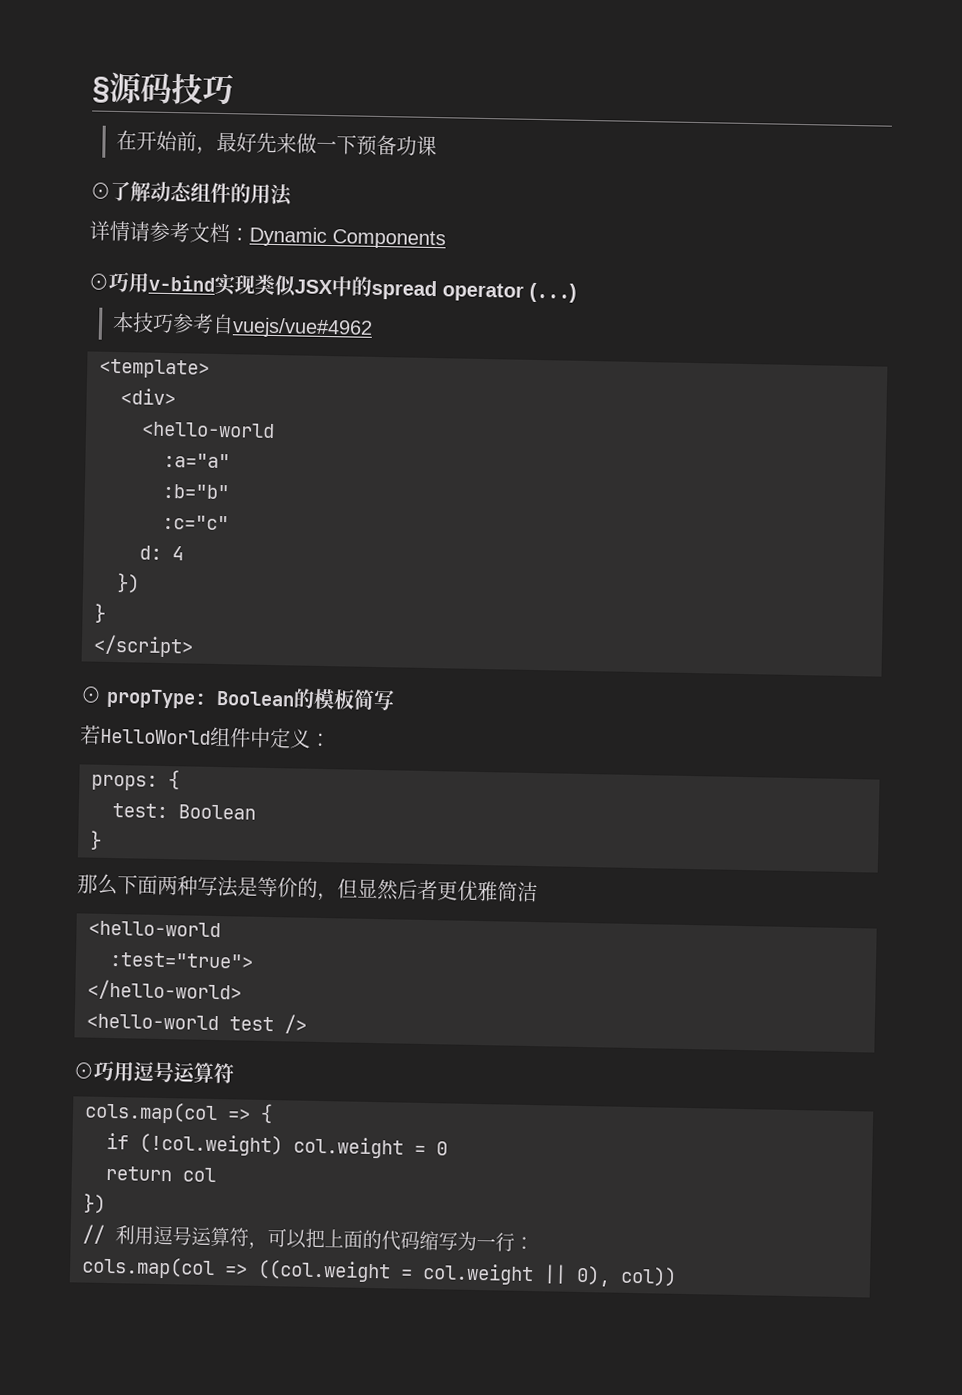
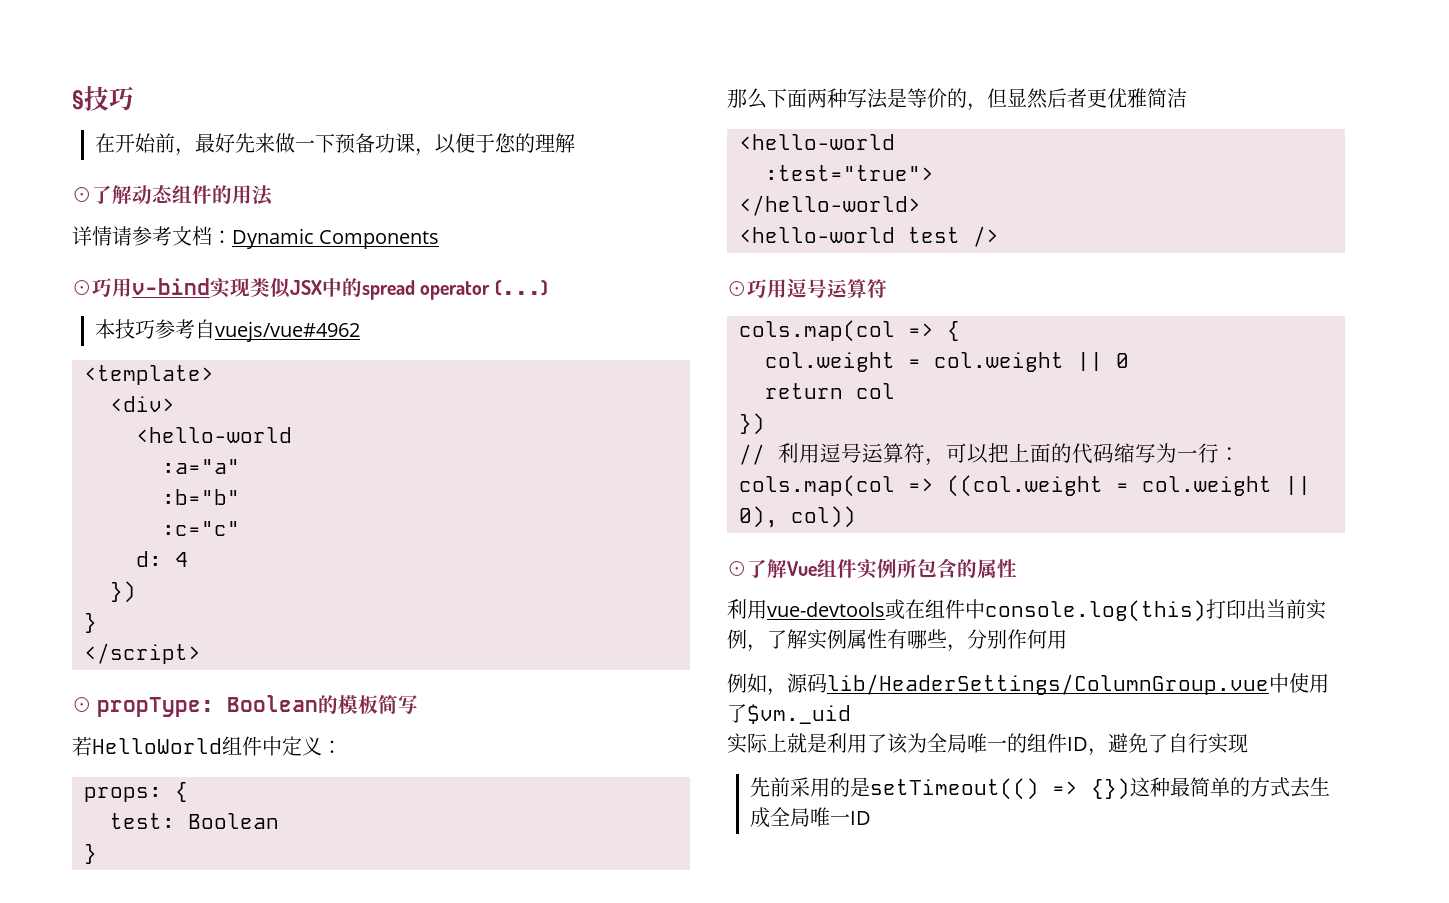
- §源码技巧
+ §技巧
- 在开始前，最好先来做一下预备功课
+ 在开始前，最好先来做一下预备功课，以便于您的理解
- if (!col.weight) col.weight = 0
+ col.weight = col.weight || 0
+ ⊙了解Vue组件实例所包含的属性
+ 利用vue-devtools或在组件中console.log(this)打印出当前实例，了解实例属性有哪些，分别作何用
+ 例如，源码lib/HeaderSettings/ColumnGroup.vue中使用了$vm._uid
+ 实际上就是利用了该为全局唯一的组件ID，避免了自行实现
+ 先前采用的是setTimeout(() => {})这种最简单的方式去生成全局唯一ID

